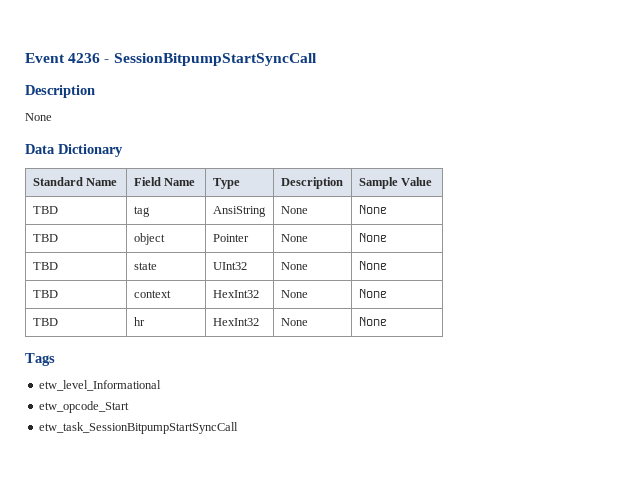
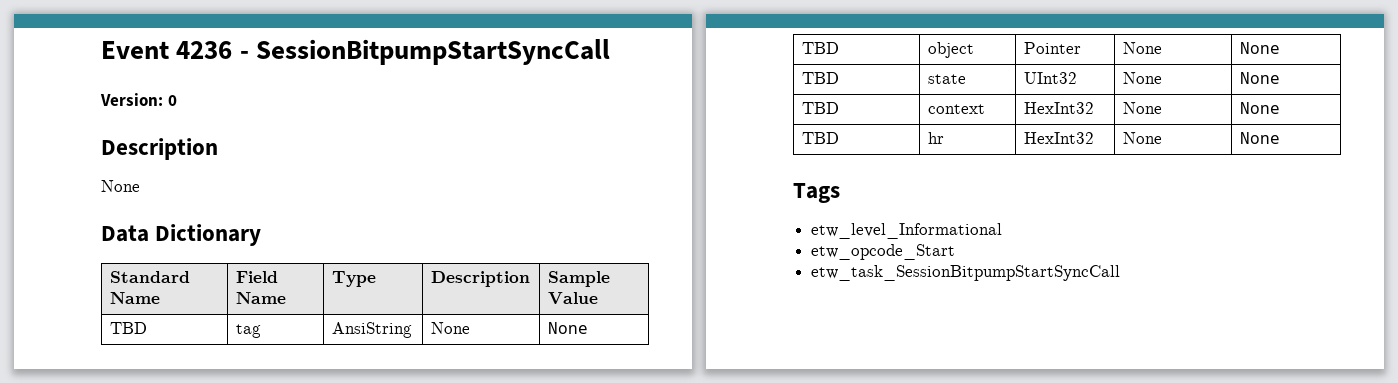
+ Version: 0

